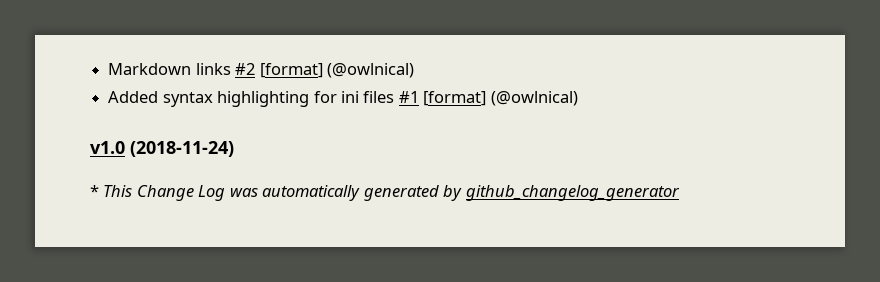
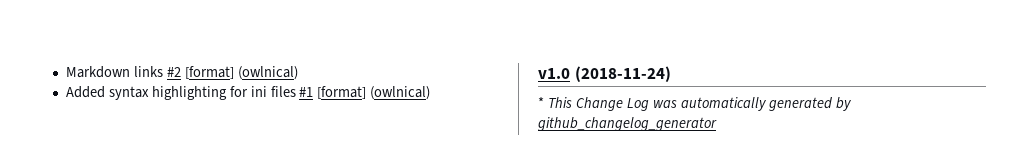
- Markdown links #2 [format] (@owlnical)
+ Markdown links #2 [format] (owlnical)
- Added syntax highlighting for ini files #1 [format] (@owlnical)
+ Added syntax highlighting for ini files #1 [format] (owlnical)

